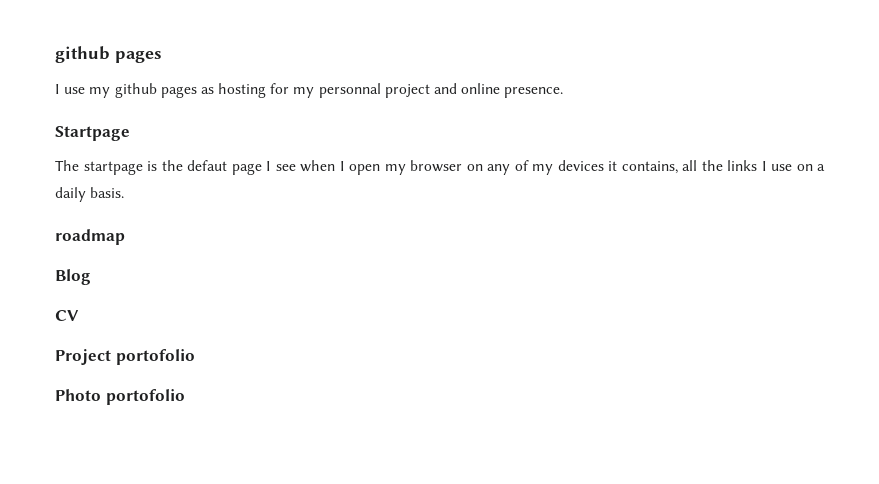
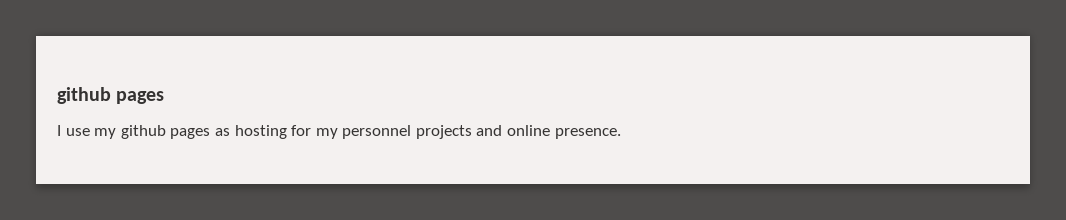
- I use my github pages as hosting for my personnal project and online presence.
+ I use my github pages as hosting for my personnel projects and online presence.
- Startpage
- The startpage is the defaut page I see when I open my browser on any of my devices it contains, all the links I use on a daily basis.
- roadmap
- Blog
- CV
- Project portofolio
- Photo portofolio

